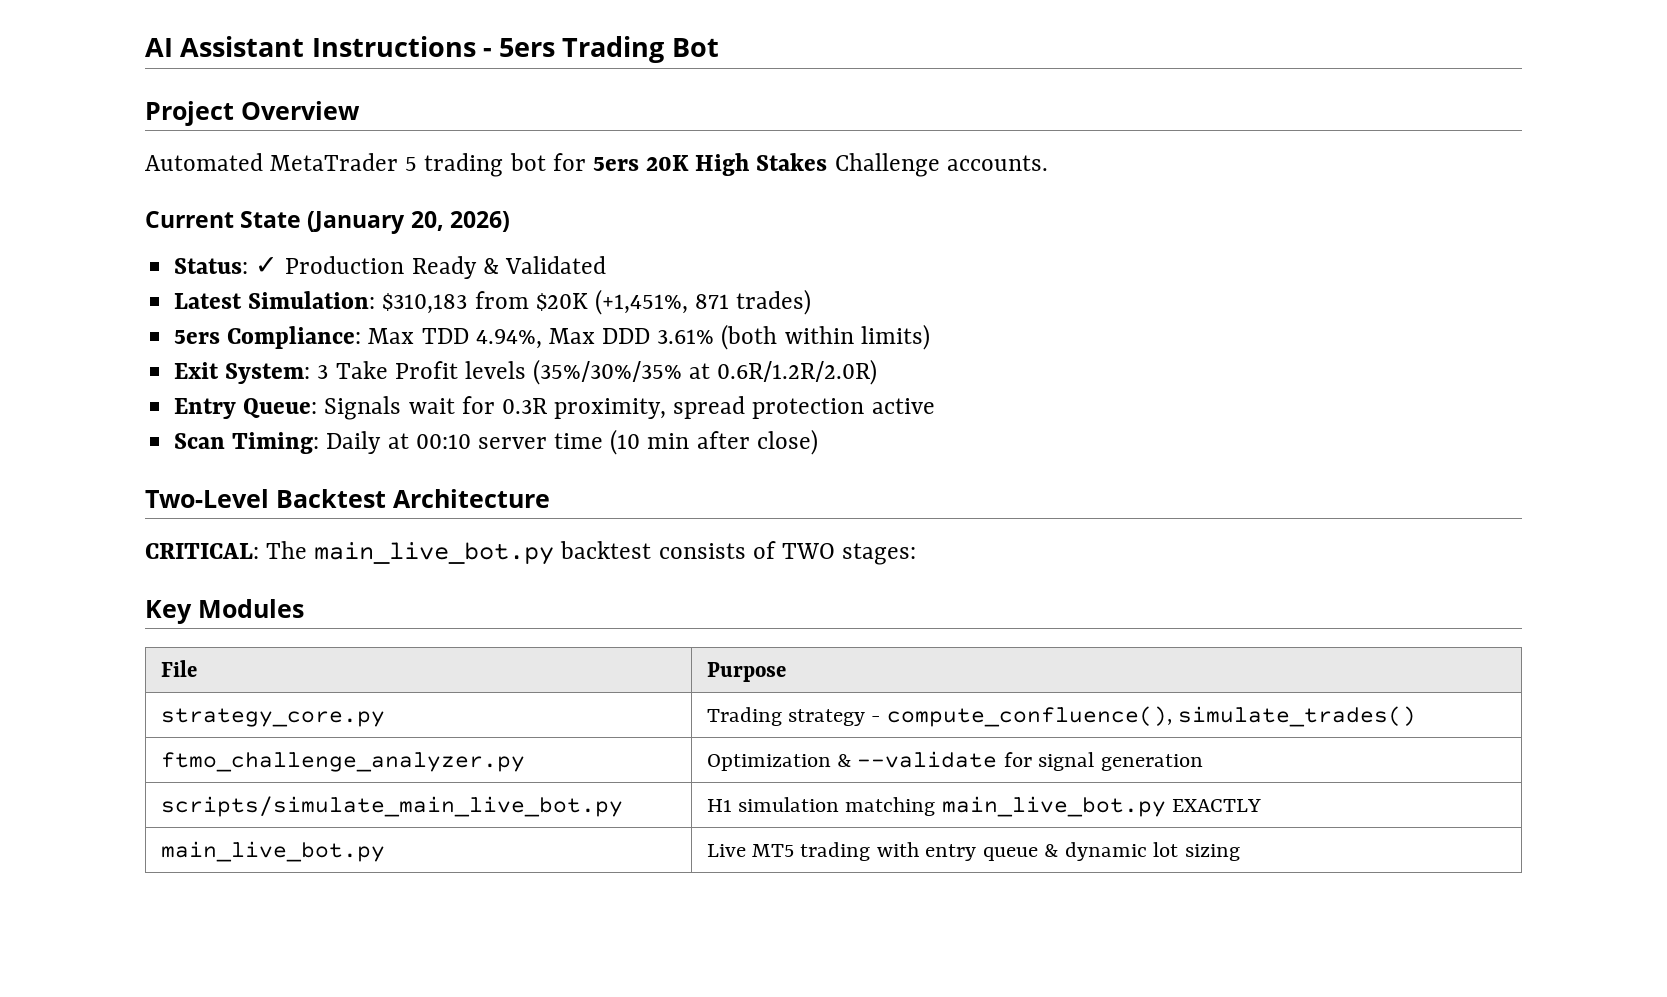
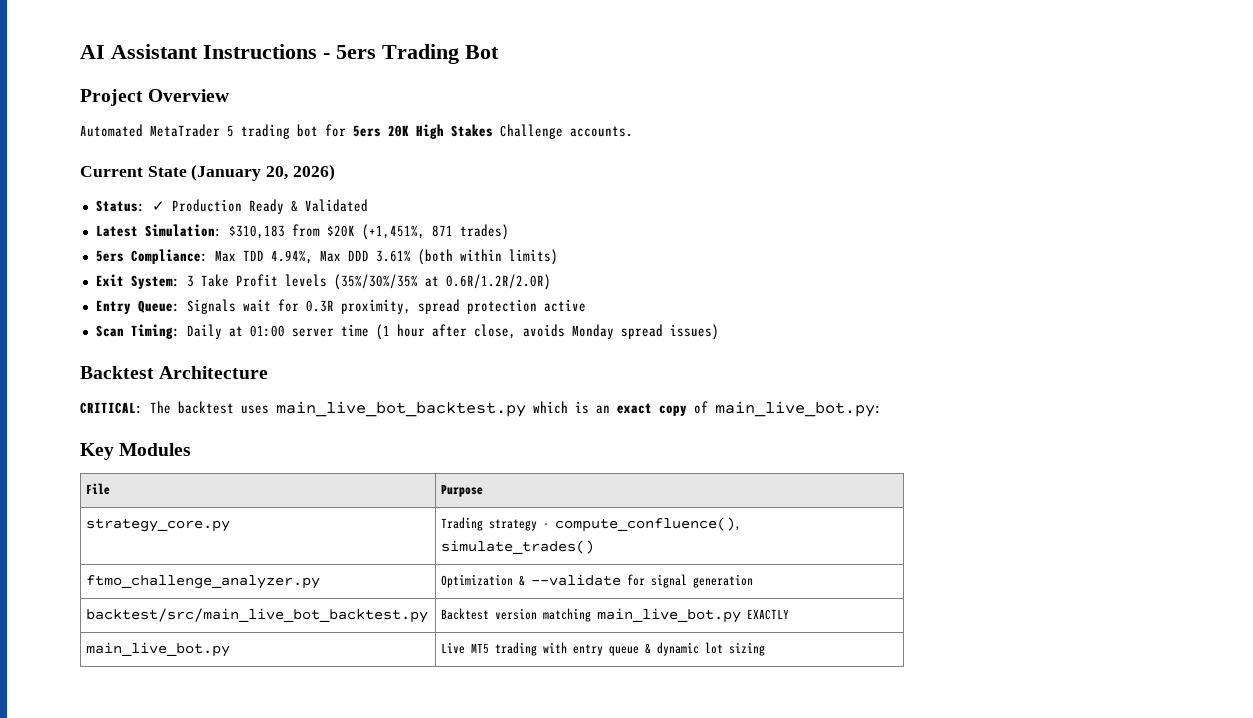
- Scan Timing: Daily at 00:10 server time (10 min after close)
- Two-Level Backtest Architecture
- CRITICAL: The main_live_bot.py backtest consists of TWO stages:
+ Scan Timing: Daily at 01:00 server time (1 hour after close, avoids Monday spread issues)
+ Backtest Architecture
+ CRITICAL: The backtest uses main_live_bot_backtest.py which is an exact copy of main_live_bot.py:
- scripts/simulate_main_live_bot.py | H1 simulation matching main_live_bot.py EXACTLY
+ backtest/src/main_live_bot_backtest.py | Backtest version matching main_live_bot.py EXACTLY

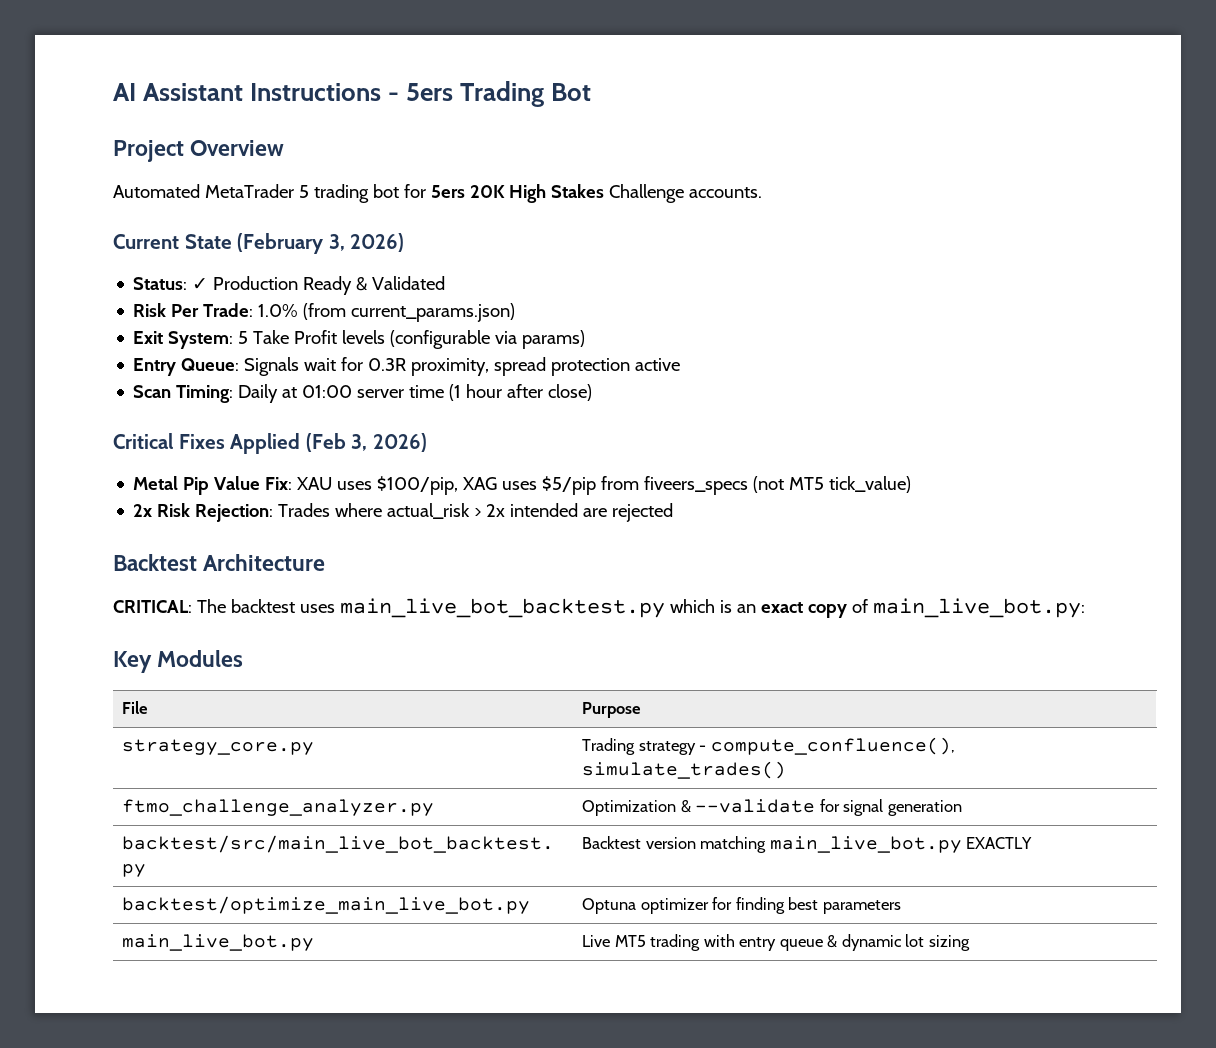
- Current State (January 20, 2026)
+ Current State (February 3, 2026)
- Latest Simulation: $310,183 from $20K (+1,451%, 871 trades)
- 5ers Compliance: Max TDD 4.94%, Max DDD 3.61% (both within limits)
+ Risk Per Trade: 1.0% (from current_params.json)
- Exit System: 3 Take Profit levels (35%/30%/35% at 0.6R/1.2R/2.0R)
+ Exit System: 5 Take Profit levels (configurable via params)
- Scan Timing: Daily at 01:00 server time (1 hour after close, avoids Monday spread issues)
+ Scan Timing: Daily at 01:00 server time (1 hour after close)
+ Critical Fixes Applied (Feb 3, 2026)
+ Metal Pip Value Fix: XAU uses $100/pip, XAG uses $5/pip from fiveers_specs (not MT5 tick_value)
+ 2x Risk Rejection: Trades where actual_risk > 2x intended are rejected
+ backtest/optimize_main_live_bot.py | Optuna optimizer for finding best parameters

